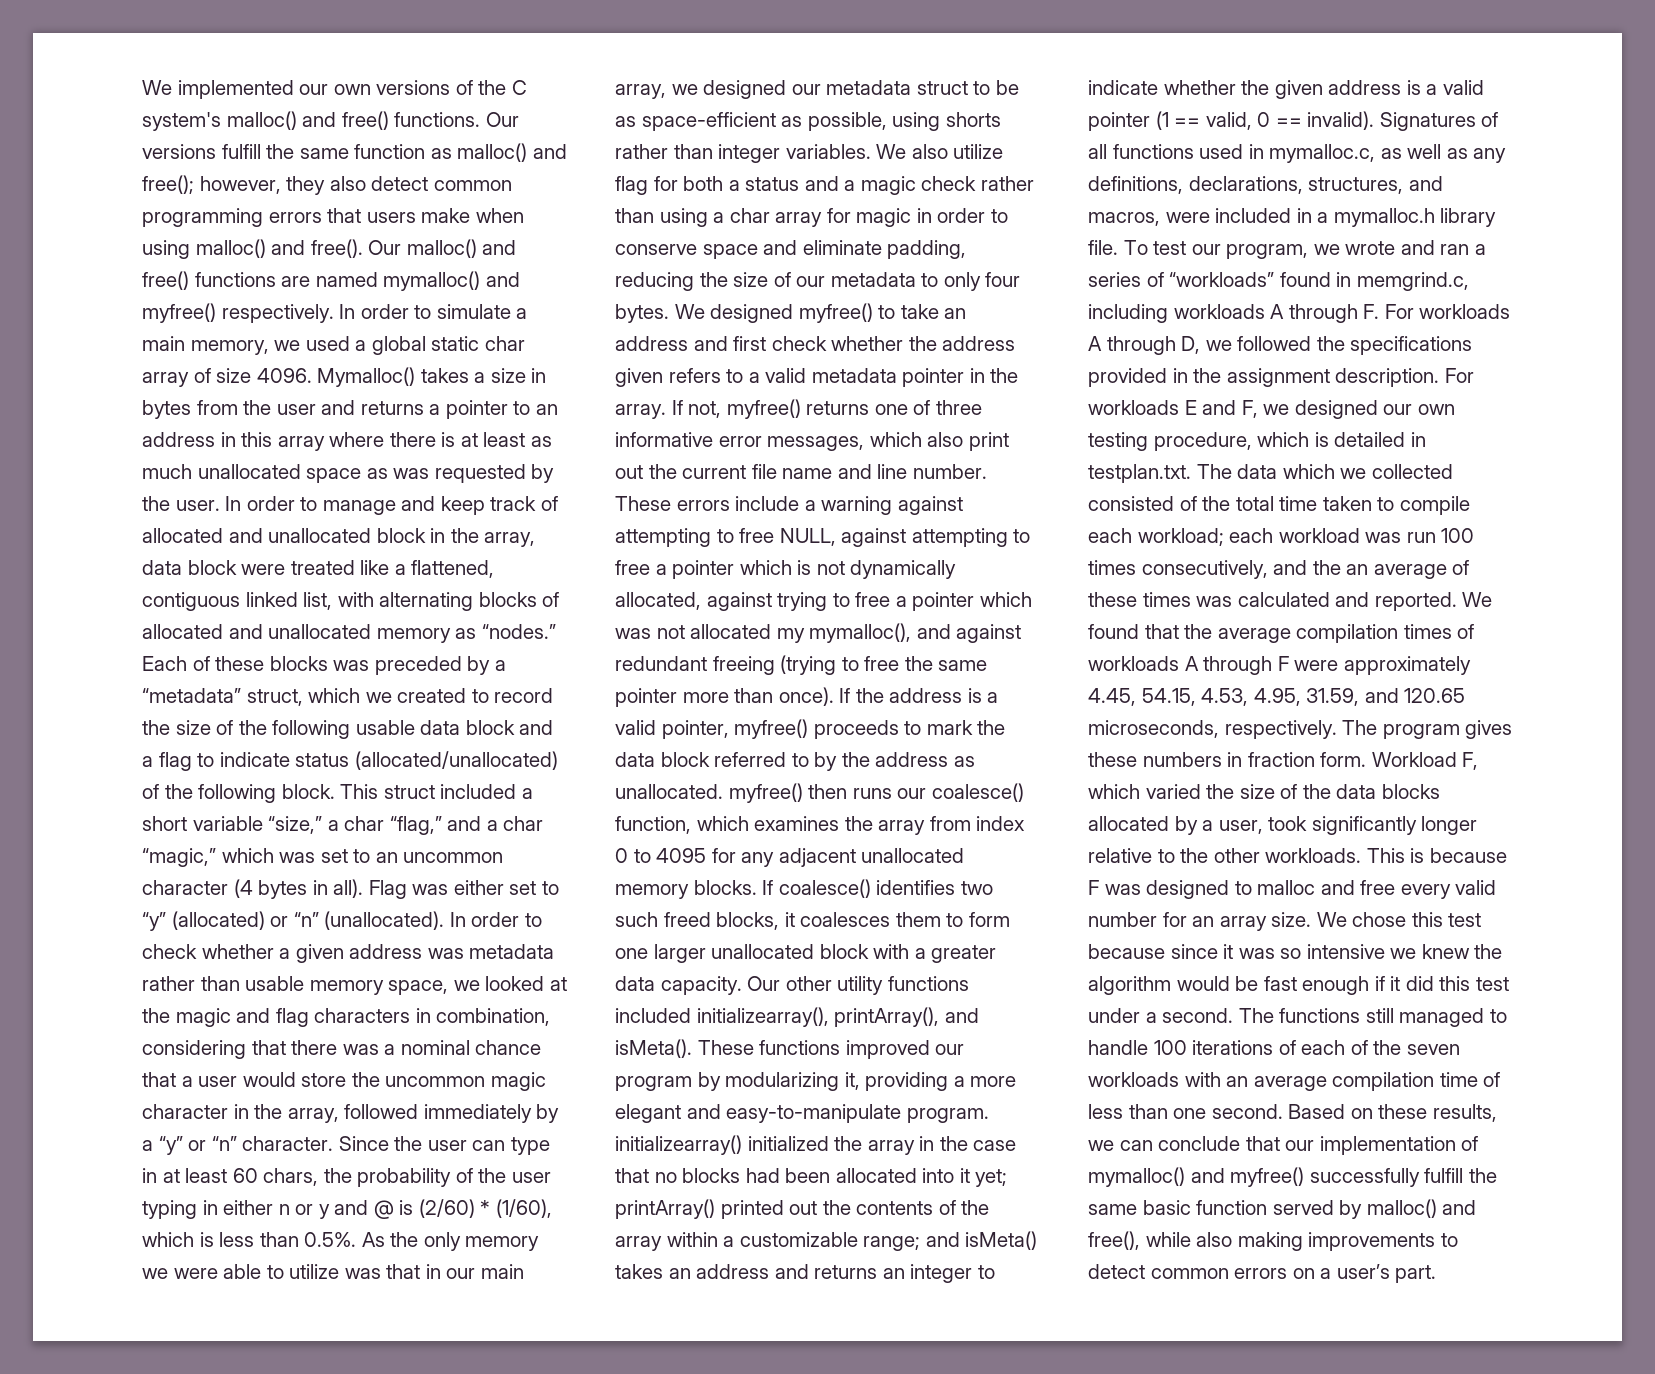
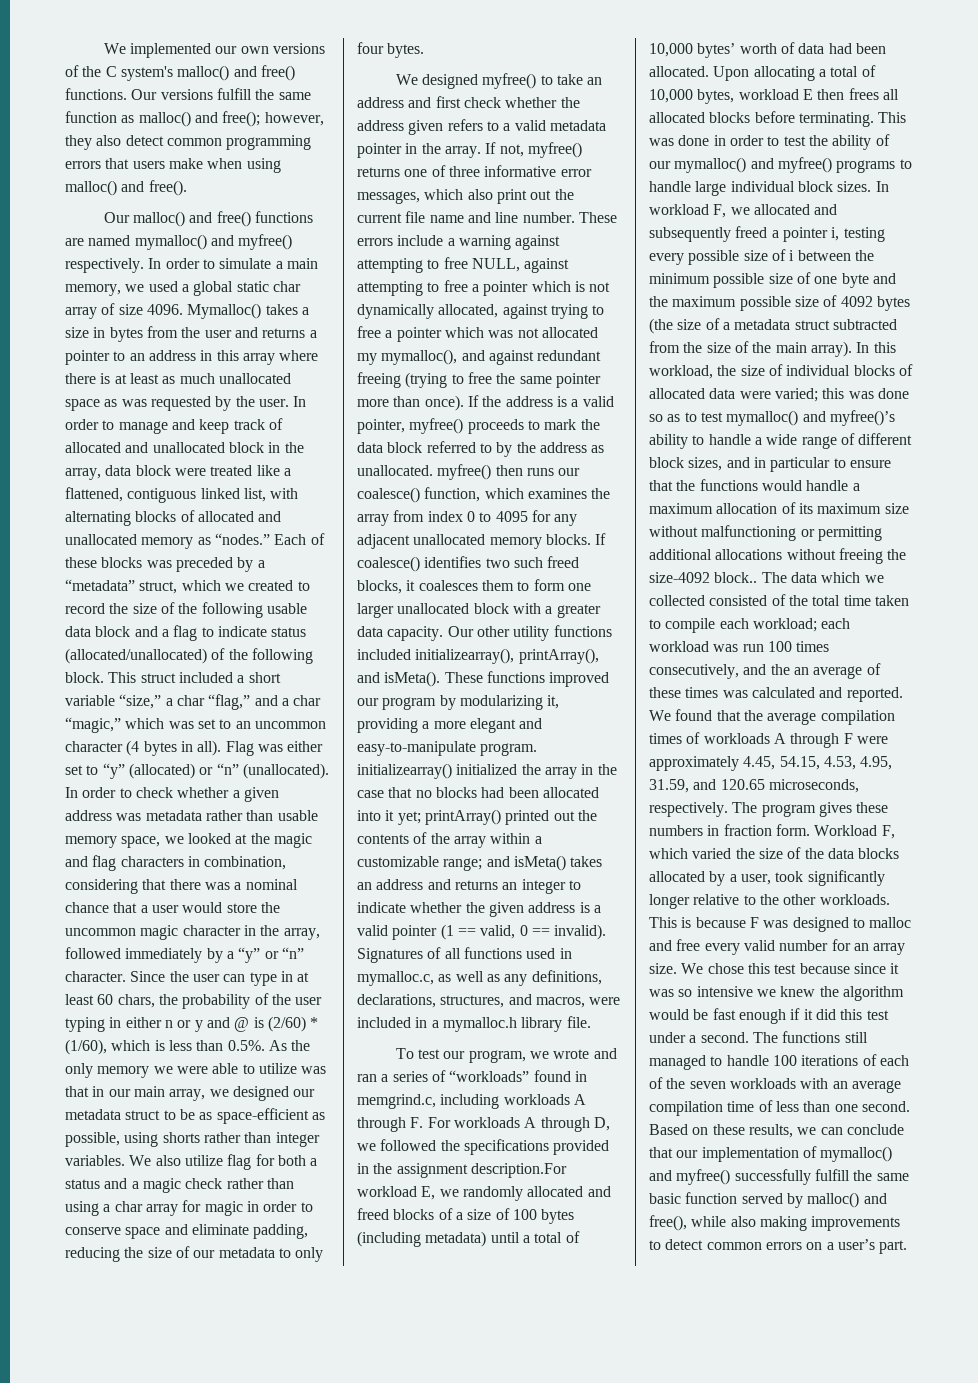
- Our versions fulfill the same function as malloc() and free(); however, they also detect common programming errors that users make when using malloc() and free(). Our malloc() and free() functions are named mymalloc() and myfree() respectively.
+ Our versions fulfill the same function as malloc() and free(); however, they also detect common programming errors that users make when using malloc() and free().
+ Our malloc() and free() functions are named mymalloc() and myfree() respectively.
- We also utilize flag for both a status and a magic check rather than using a char array for magic in order to conserve space and eliminate padding, reducing the size of our metadata to only four bytes. We designed myfree() to take an address and first check whether the address given refers to a valid metadata pointer in the array.
+ We also utilize flag for both a status and a magic check rather than using a char array for magic in order to conserve space and eliminate padding, reducing the size of our metadata to only four bytes.
+ We designed myfree() to take an address and first check whether the address given refers to a valid metadata pointer in the array.
- Signatures of all functions used in mymalloc.c, as well as any definitions, declarations, structures, and macros, were included in a mymalloc.h library file. To test our program, we wrote and ran a series of “workloads” found in memgrind.c, including workloads A through F. For workloads A through D, we followed the specifications provided in the assignment description. For workloads E and F, we designed our own testing procedure, which is detailed in testplan.txt. The data which we collected consisted of the total time taken to compile each workload;
+ Signatures of all functions used in mymalloc.c, as well as any definitions, declarations, structures, and macros, were included in a mymalloc.h library file.
+ To test our program, we wrote and ran a series of “workloads” found in memgrind.c, including workloads A through F. For workloads A through D, we followed the specifications provided in the assignment description.For workload E, we randomly allocated and freed blocks of a size of 100 bytes (including metadata) until a total of 10,000 bytes’ worth of data had been allocated. Upon allocating a total of 10,000 bytes, workload E then frees all allocated blocks before terminating. This was done in order to test the ability of our mymalloc() and myfree() programs to handle large individual block sizes. In workload F, we allocated and subsequently freed a pointer i, testing every possible size of i between the minimum possible size of one byte and the maximum possible size of 4092 bytes (the size of a metadata struct subtracted from the size of the main array). In this workload, the size of individual blocks of allocated data were varied; this was done so as to test mymalloc() and myfree()’s ability to handle a wide range of different block sizes, and in particular to ensure that the functions would handle a maximum allocation of its maximum size without malfunctioning or permitting additional allocations without freeing the size-4092 block.. The data which we collected consisted of the total time taken to compile each workload;

